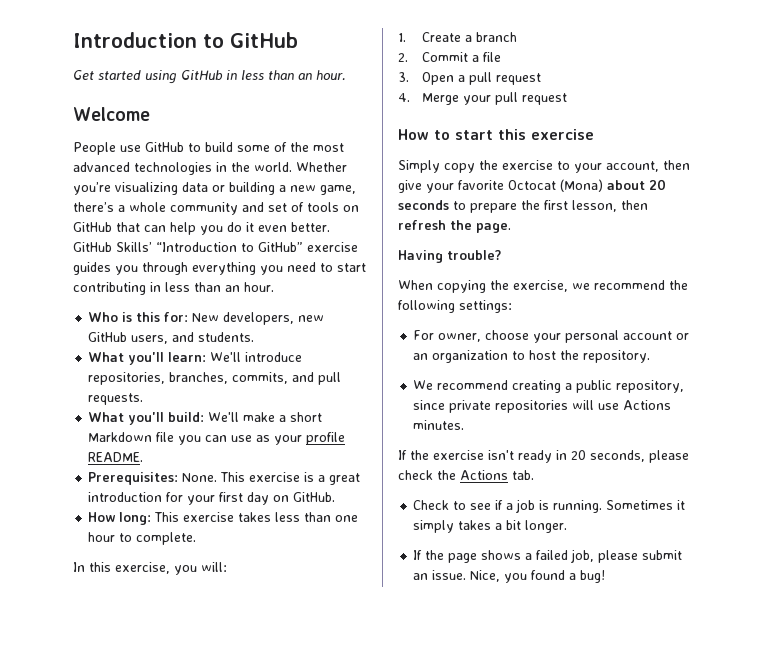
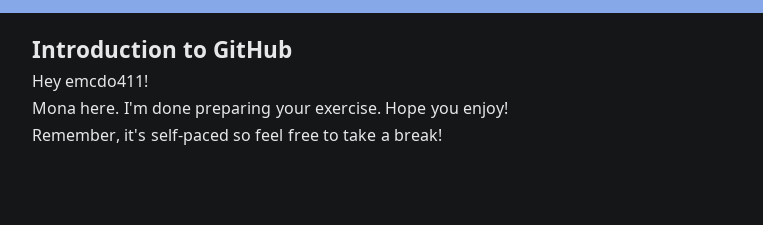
- Get started using GitHub in less than an hour.
- Welcome
- People use GitHub to build some of the most advanced technologies in the world. Whether you’re visualizing data or building a new game, there’s a whole community and set of tools on GitHub that can help you do it even better. GitHub Skills’ “Introduction to GitHub” exercise guides you through everything you need to start contributing in less than an hour.
- Who is this for: New developers, new GitHub users, and students.
- What you'll learn: We'll introduce repositories, branches, commits, and pull requests.
- What you'll build: We'll make a short Markdown file you can use as your profile README.
- Prerequisites: None. This exercise is a great introduction for your first day on GitHub.
- How long: This exercise takes less than one hour to complete.
- In this exercise, you will:
- 1. Create a branch
- 2. Commit a file
- 3. Open a pull request
- 4. Merge your pull request
- How to start this exercise
- Simply copy the exercise to your account, then give your favorite Octocat (Mona) about 20 seconds to prepare the first lesson, then refresh the page.
- Having trouble?
- When copying the exercise, we recommend the following settings:
- For owner, choose your personal account or an organization to host the repository.
- We recommend creating a public repository, since private repositories will use Actions minutes.
- If the exercise isn't ready in 20 seconds, please check the Actions tab.
- Check to see if a job is running. Sometimes it simply takes a bit longer.
- If the page shows a failed job, please submit an issue. Nice, you found a bug!
+ Hey emcdo411!
+ Mona here. I'm done preparing your exercise. Hope you enjoy!
+ Remember, it's self-paced so feel free to take a break!

